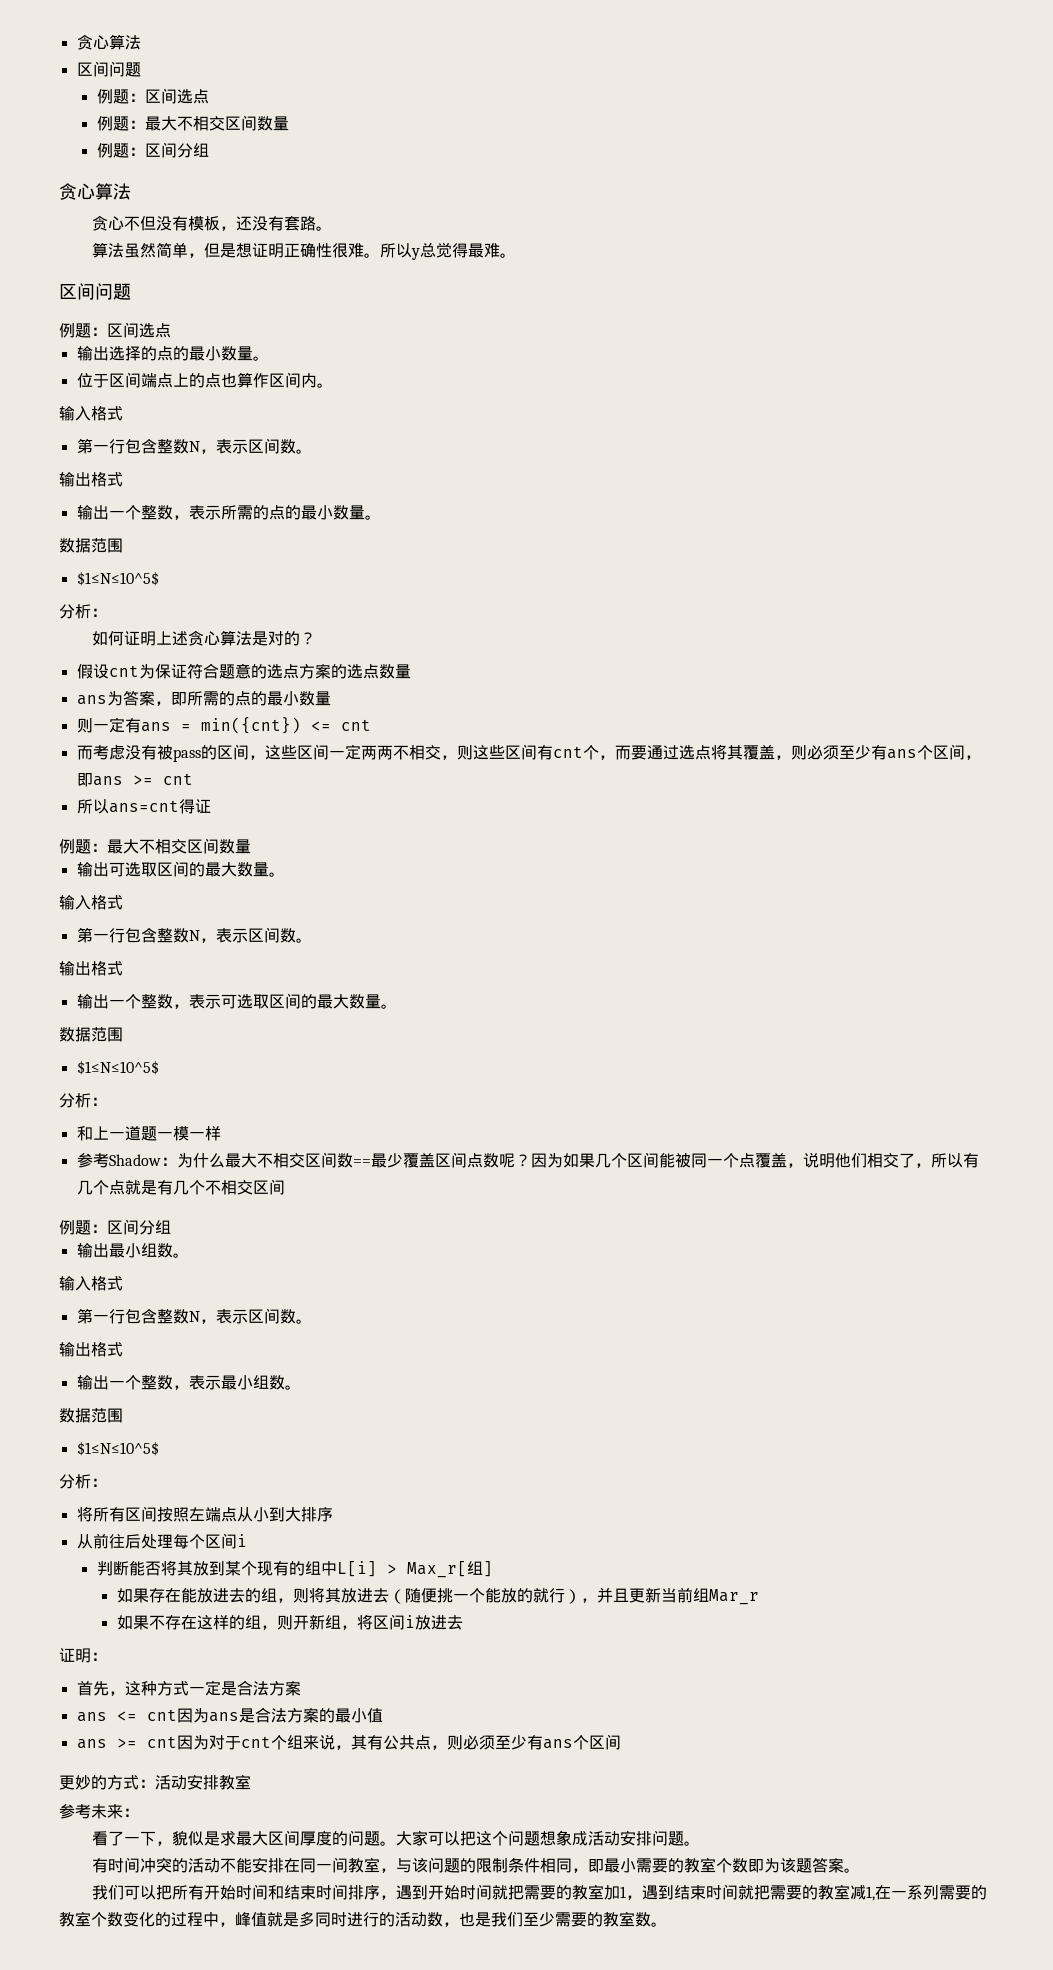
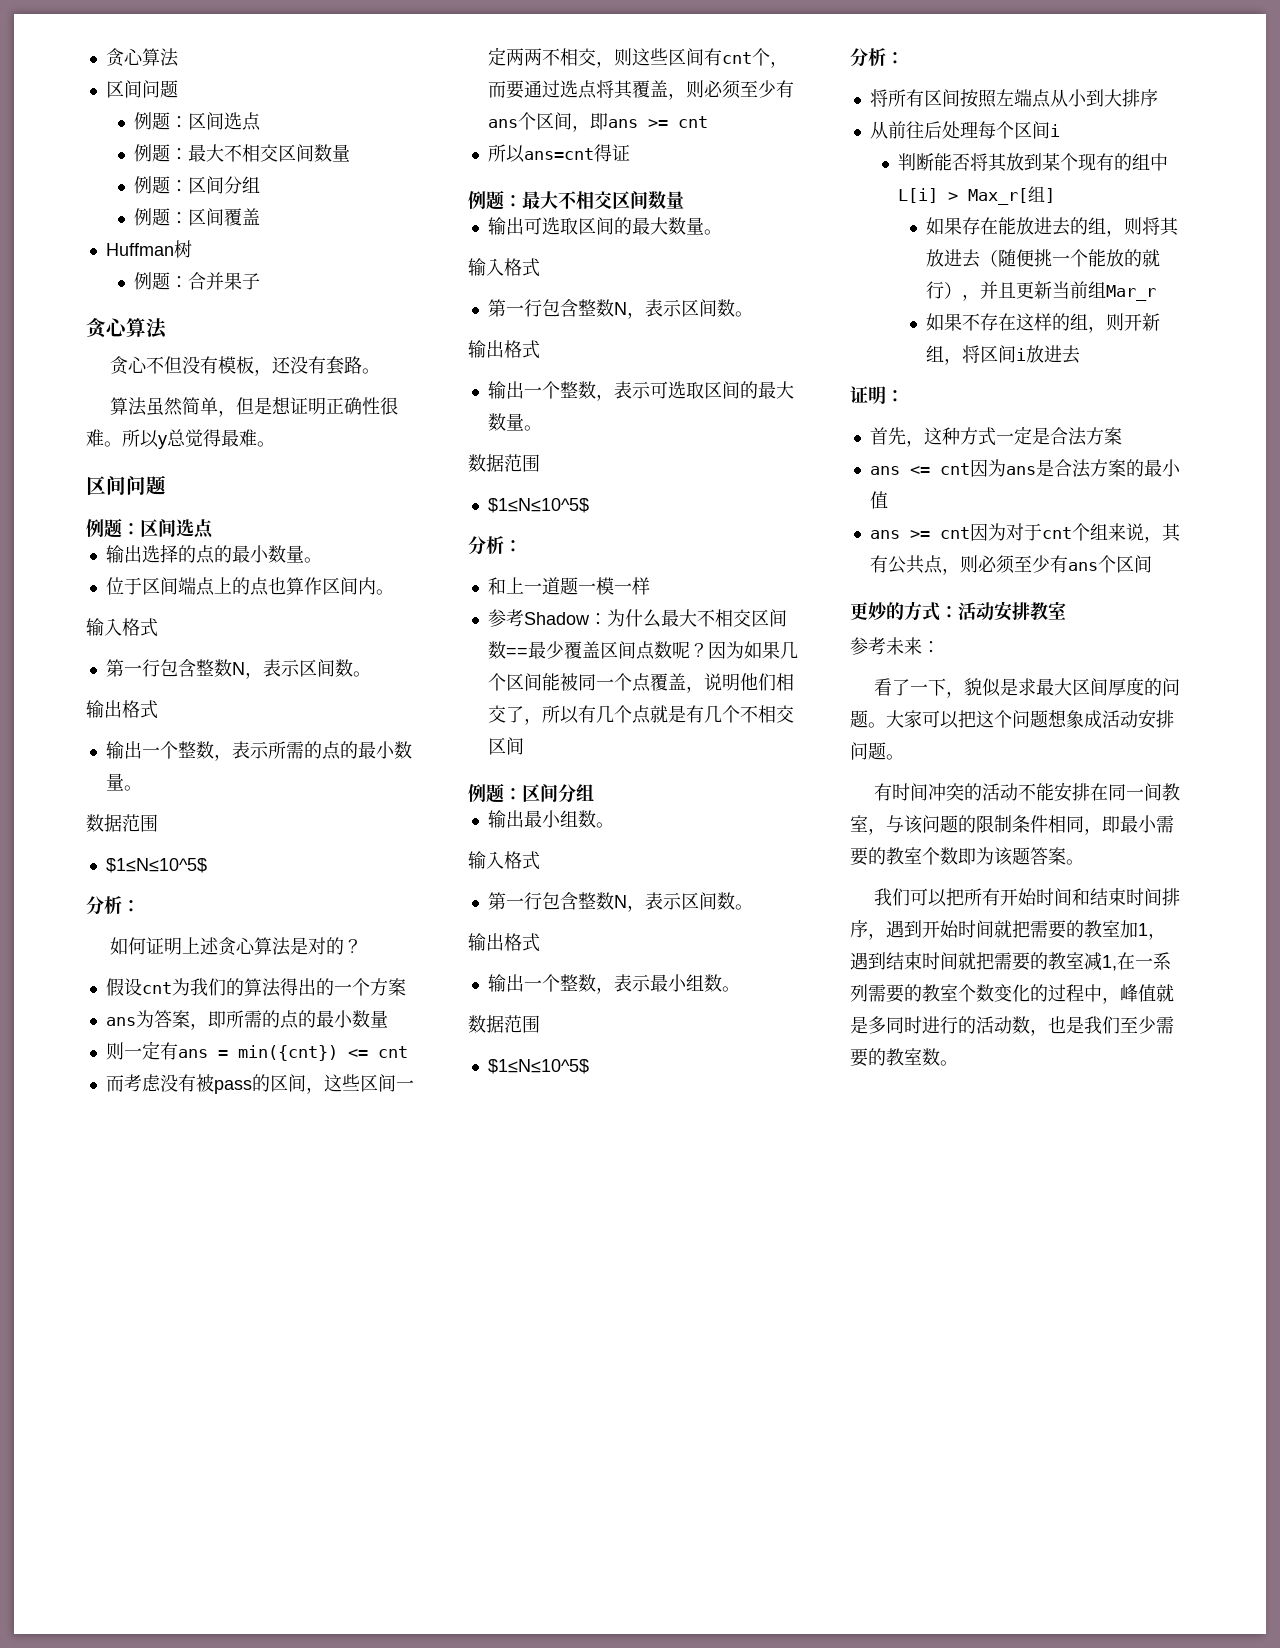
+ 例题：区间覆盖
+ Huffman树
+ 例题：合并果子
- 假设cnt为保证符合题意的选点方案的选点数量
+ 假设cnt为我们的算法得出的一个方案

